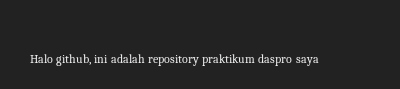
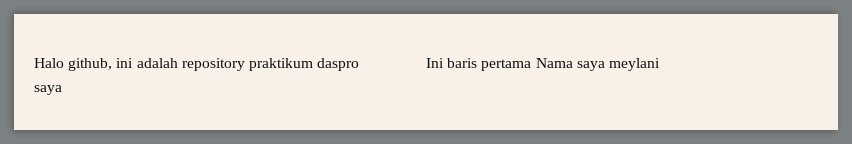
+ Ini baris pertama Nama saya meylani

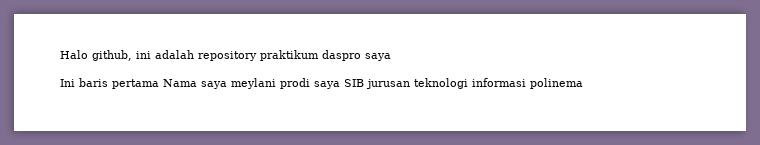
- Ini baris pertama Nama saya meylani
+ Ini baris pertama Nama saya meylani prodi saya SIB jurusan teknologi informasi polinema

